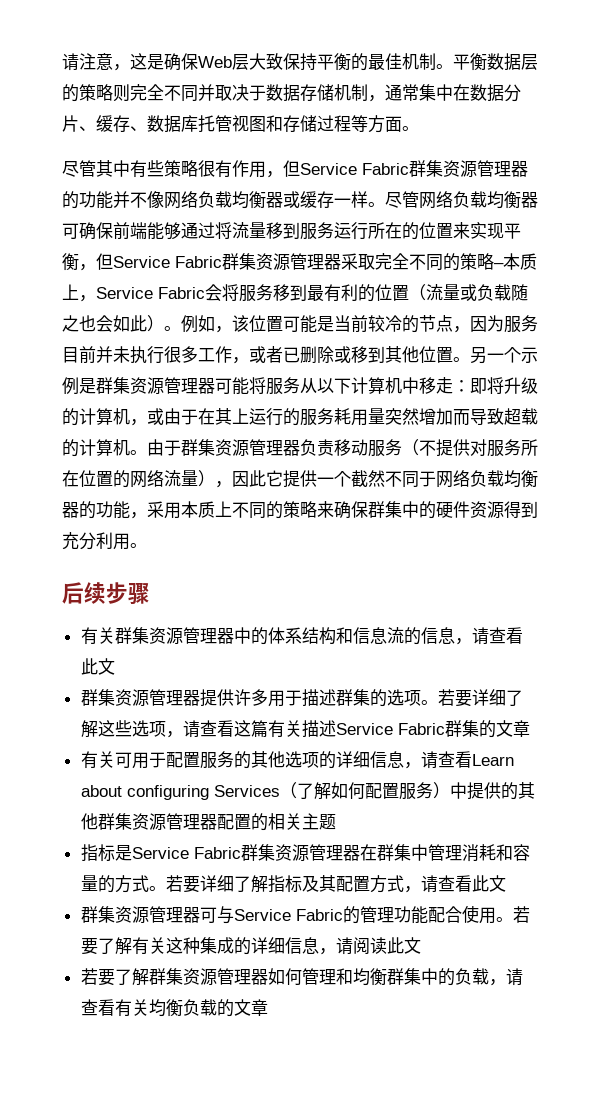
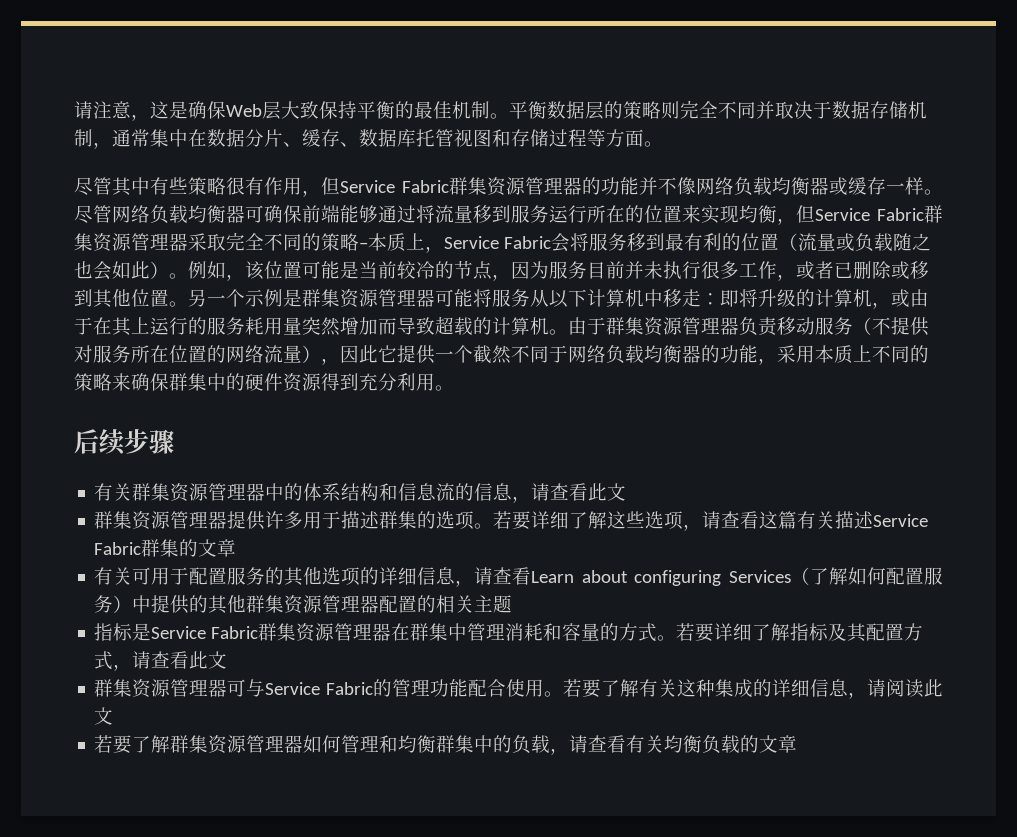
- 尽管网络负载均衡器可确保前端能够通过将流量移到服务运行所在的位置来实现平衡，但Service Fabric群集资源管理器采取完全不同的策略–本质上，Service Fabric会将服务移到最有利的位置（流量或负载随之也会如此）。
+ 尽管网络负载均衡器可确保前端能够通过将流量移到服务运行所在的位置来实现均衡，但Service Fabric群集资源管理器采取完全不同的策略–本质上，Service Fabric会将服务移到最有利的位置（流量或负载随之也会如此）。

